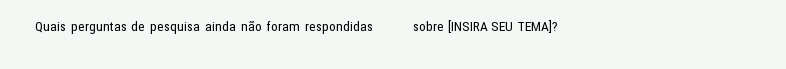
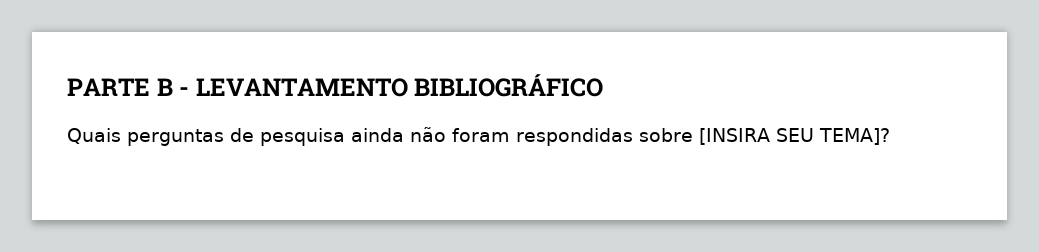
+ PARTE B - LEVANTAMENTO BIBLIOGRÁFICO

